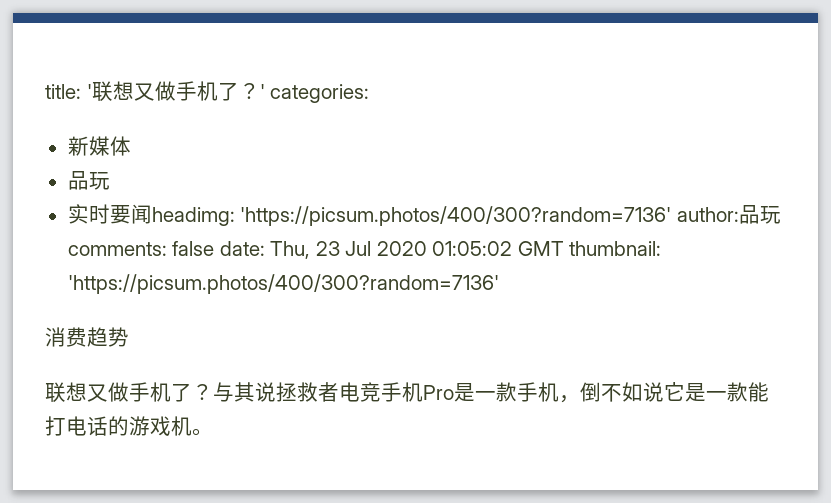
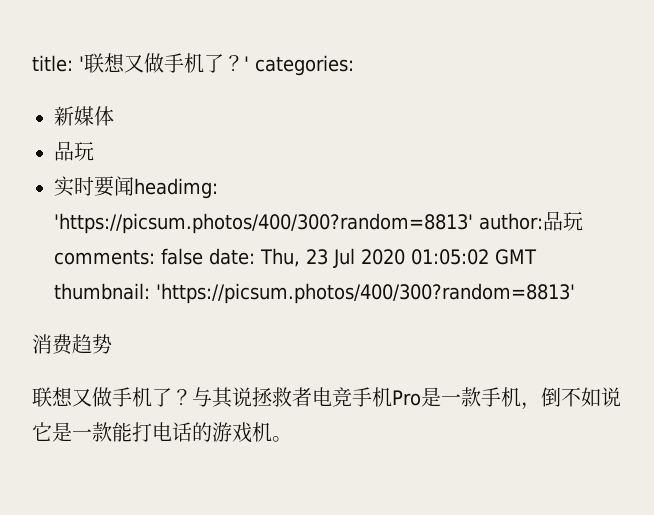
- 实时要闻headimg: 'https://picsum.photos/400/300?random=7136' author:品玩comments: false date: Thu, 23 Jul 2020 01:05:02 GMT thumbnail: 'https://picsum.photos/400/300?random=7136'
+ 实时要闻headimg: 'https://picsum.photos/400/300?random=8813' author:品玩comments: false date: Thu, 23 Jul 2020 01:05:02 GMT thumbnail: 'https://picsum.photos/400/300?random=8813'

